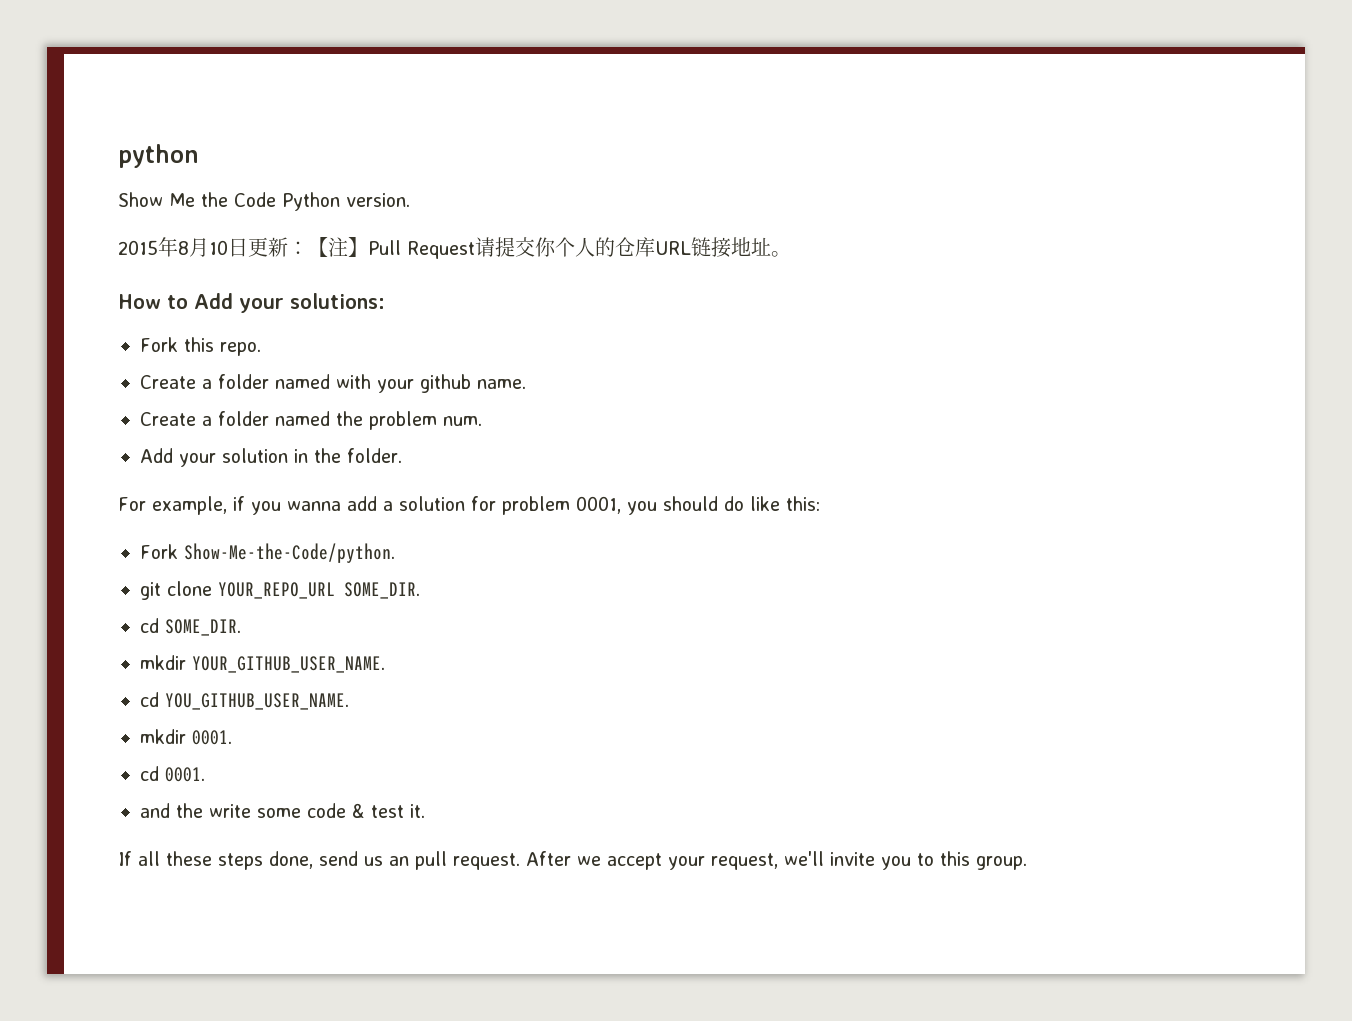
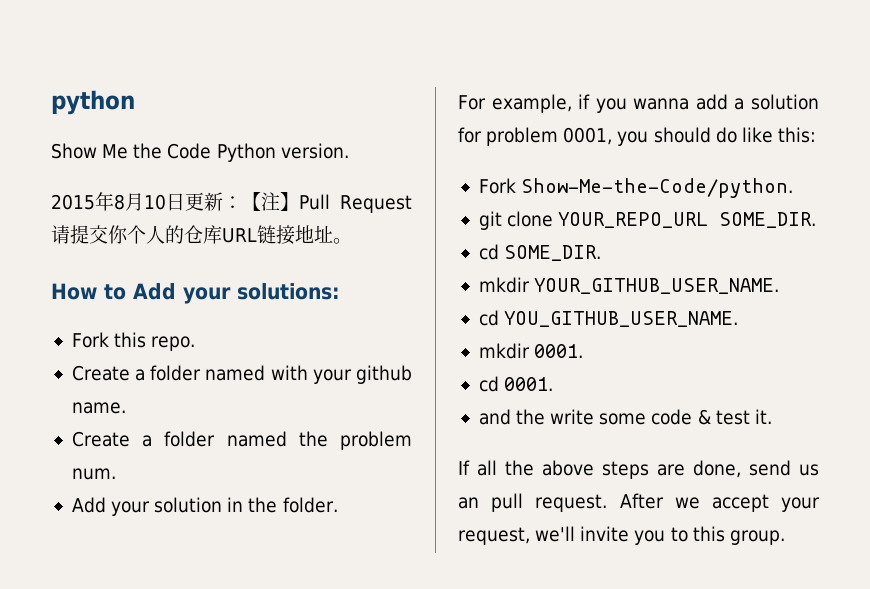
- If all these steps done, send us an pull request.
+ If all the above steps are done, send us an pull request.

